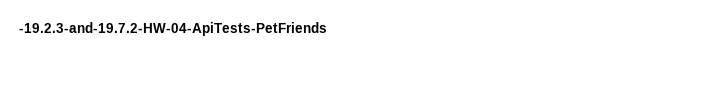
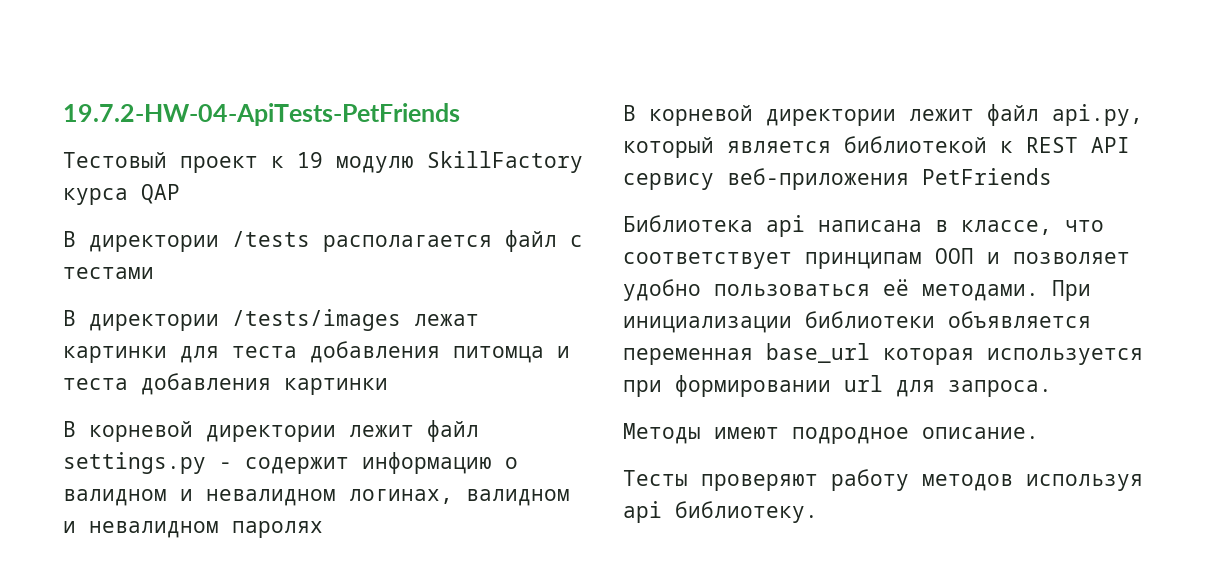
- -19.2.3-and-19.7.2-HW-04-ApiTests-PetFriends
+ 19.7.2-HW-04-ApiTests-PetFriends
+ Тестовый проект к 19 модулю SkillFactory курса QAP
+ В директории /tests располагается файл с тестами
+ В директории /tests/images лежат картинки для теста добавления питомца и теста добавления картинки
+ В корневой директории лежит файл settings.py - содержит информацию о валидном и невалидном логинах, валидном и невалидном паролях
+ В корневой директории лежит файл api.py, который является библиотекой к REST API сервису веб-приложения PetFriends
+ Библиотека api написана в классе, что соответствует принципам ООП и позволяет удобно пользоваться её методами. При инициализации библиотеки объявляется переменная base_url которая используется при формировании url для запроса.
+ Методы имеют подродное описание.
+ Тесты проверяют работу методов используя api библиотеку.

